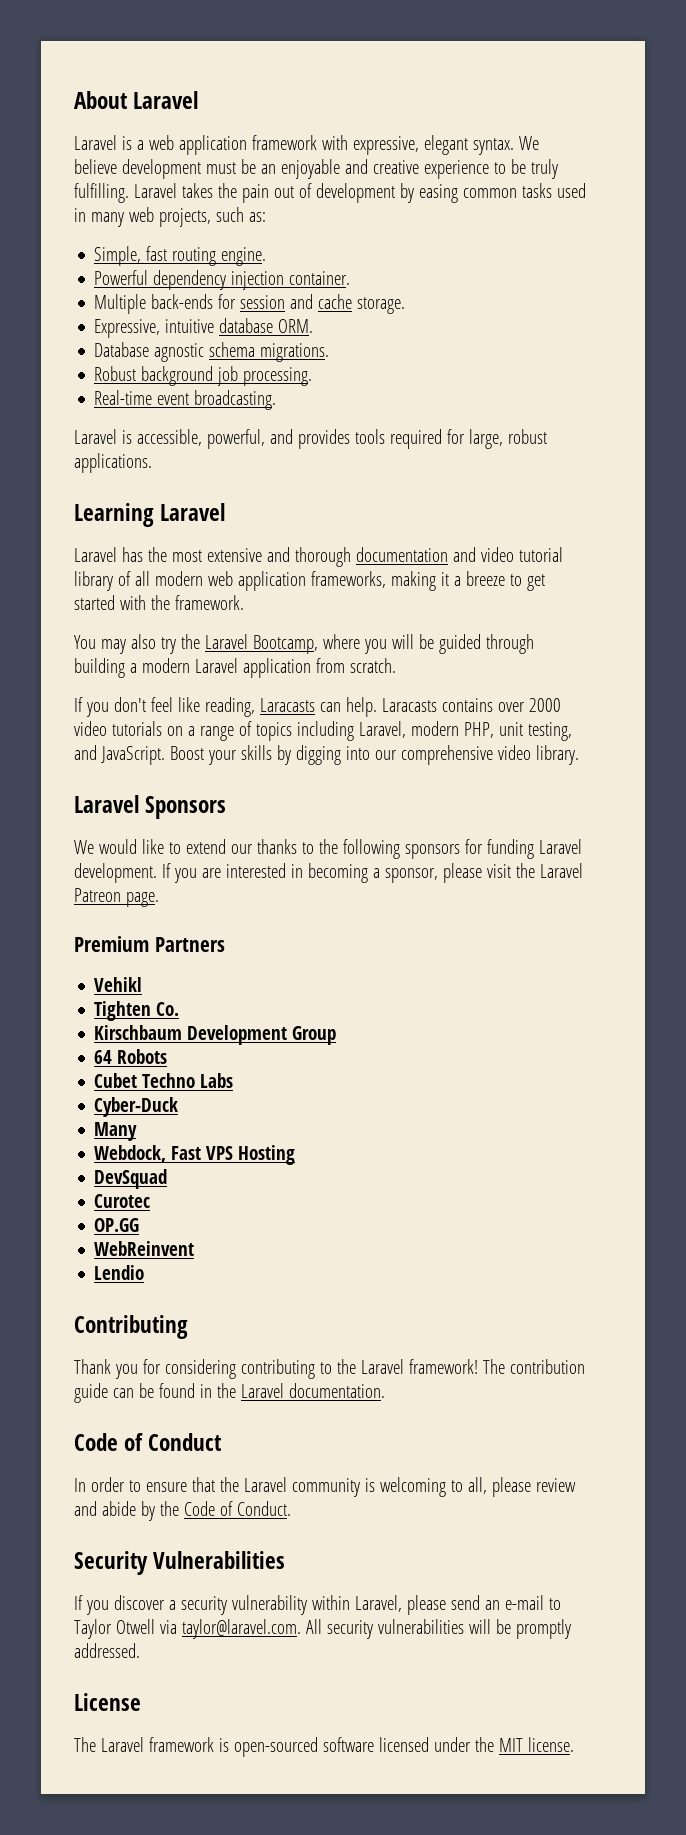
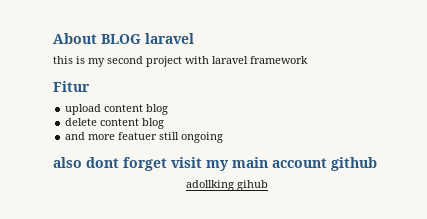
- About Laravel
- Laravel is a web application framework with expressive, elegant syntax. We believe development must be an enjoyable and creative experience to be truly fulfilling. Laravel takes the pain out of development by easing common tasks used in many web projects, such as:
- Simple, fast routing engine.
- Powerful dependency injection container.
- Multiple back-ends for session and cache storage.
- Expressive, intuitive database ORM.
- Database agnostic schema migrations.
- Robust background job processing.
- Real-time event broadcasting.
- Laravel is accessible, powerful, and provides tools required for large, robust applications.
- Learning Laravel
- Laravel has the most extensive and thorough documentation and video tutorial library of all modern web application frameworks, making it a breeze to get started with the framework.
- You may also try the Laravel Bootcamp, where you will be guided through building a modern Laravel application from scratch.
- If you don't feel like reading, Laracasts can help. Laracasts contains over 2000 video tutorials on a range of topics including Laravel, modern PHP, unit testing, and JavaScript. Boost your skills by digging into our comprehensive video library.
- Laravel Sponsors
- We would like to extend our thanks to the following sponsors for funding Laravel development. If you are interested in becoming a sponsor, please visit the Laravel Patreon page.
- Premium Partners
- Vehikl
- Tighten Co.
- Kirschbaum Development Group
- 64 Robots
- Cubet Techno Labs
- Cyber-Duck
- Many
- Webdock, Fast VPS Hosting
- DevSquad
- Curotec
- OP.GG
- WebReinvent
- Lendio
- Contributing
- Thank you for considering contributing to the Laravel framework! The contribution guide can be found in the Laravel documentation.
- Code of Conduct
- In order to ensure that the Laravel community is welcoming to all, please review and abide by the Code of Conduct.
- Security Vulnerabilities
- If you discover a security vulnerability within Laravel, please send an e-mail to Taylor Otwell via taylor@laravel.com. All security vulnerabilities will be promptly addressed.
- License
- The Laravel framework is open-sourced software licensed under the MIT license.
+ About BLOG laravel
+ this is my second project with laravel framework
+ Fitur
+ upload content blog
+ delete content blog
+ and more featuer still ongoing
+ also dont forget visit my main account github
+ adollking gihub

